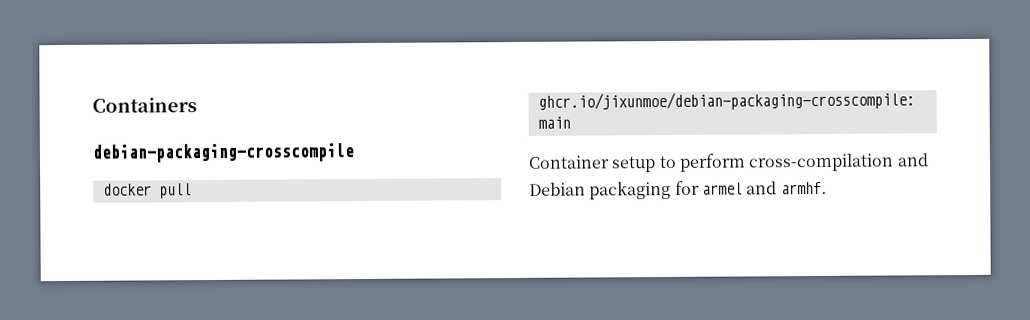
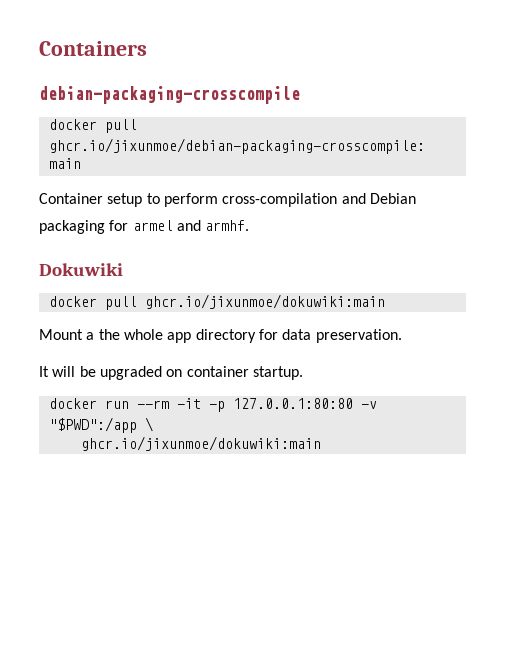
+ Dokuwiki
+ docker pull ghcr.io/jixunmoe/dokuwiki:main
+ Mount a the whole app directory for data preservation.
+ It will be upgraded on container startup.
+ docker run --rm -it -p 127.0.0.1:80:80 -v "$PWD":/app \
+ ghcr.io/jixunmoe/dokuwiki:main

